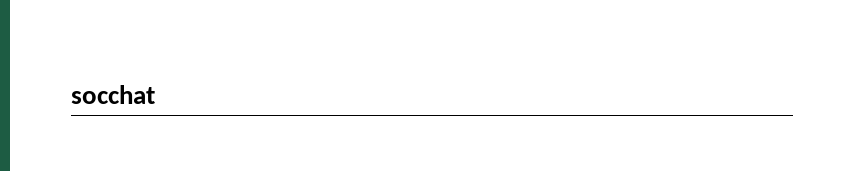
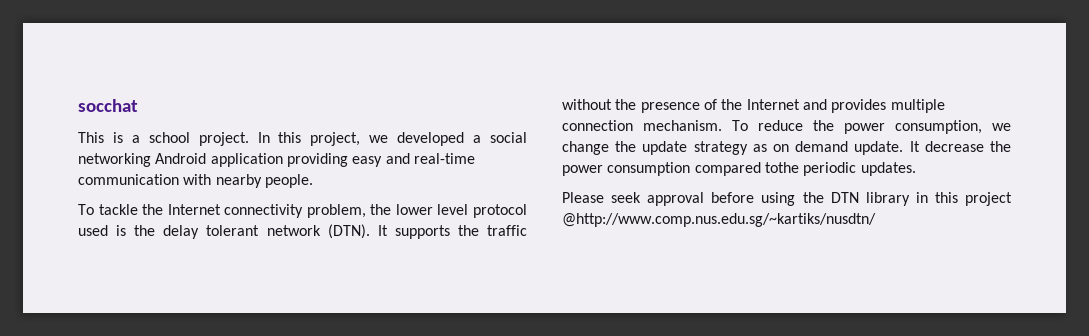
+ This is a school project. In this project, we developed a social networking Android application providing easy and real-time communication with nearby people.
+ To tackle the Internet connectivity problem, the lower level protocol used is the delay tolerant network (DTN). It supports the traffic without the presence of the Internet and provides multiple connection mechanism. To reduce the power consumption, we change the update strategy as on demand update. It decrease the power consumption compared tothe periodic updates.
+ Please seek approval before using the DTN library in this project @http://www.comp.nus.edu.sg/~kartiks/nusdtn/

